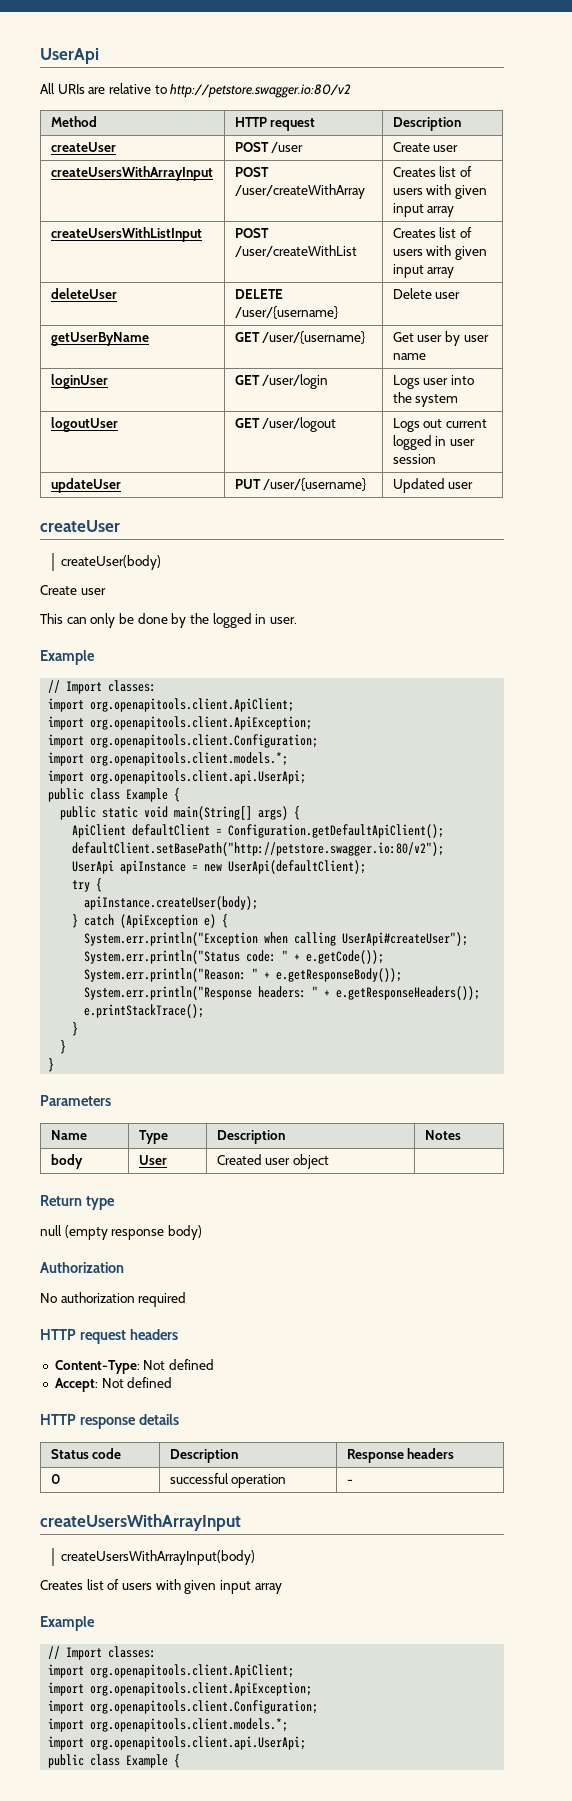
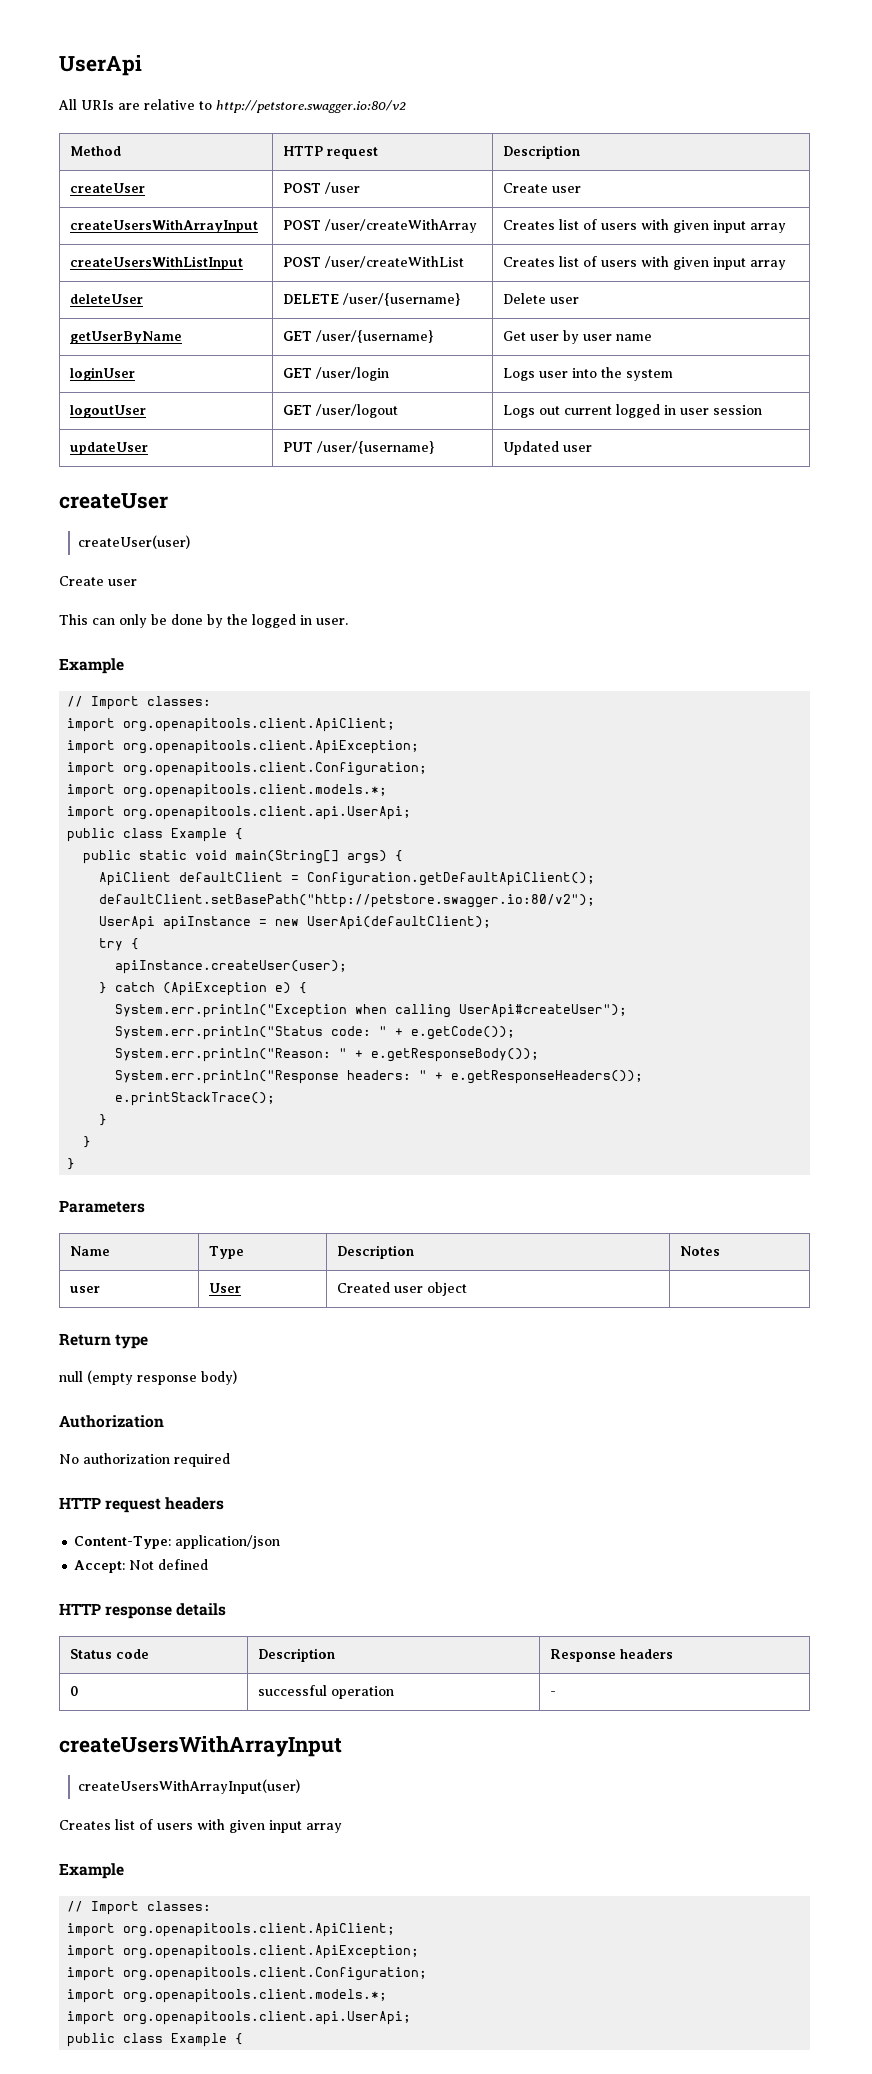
- createUser(body)
+ createUser(user)
- apiInstance.createUser(body);
+ apiInstance.createUser(user);
- body | User | Created user object |
+ user | User | Created user object |
- Content-Type: Not defined
+ Content-Type: application/json
- createUsersWithArrayInput(body)
+ createUsersWithArrayInput(user)

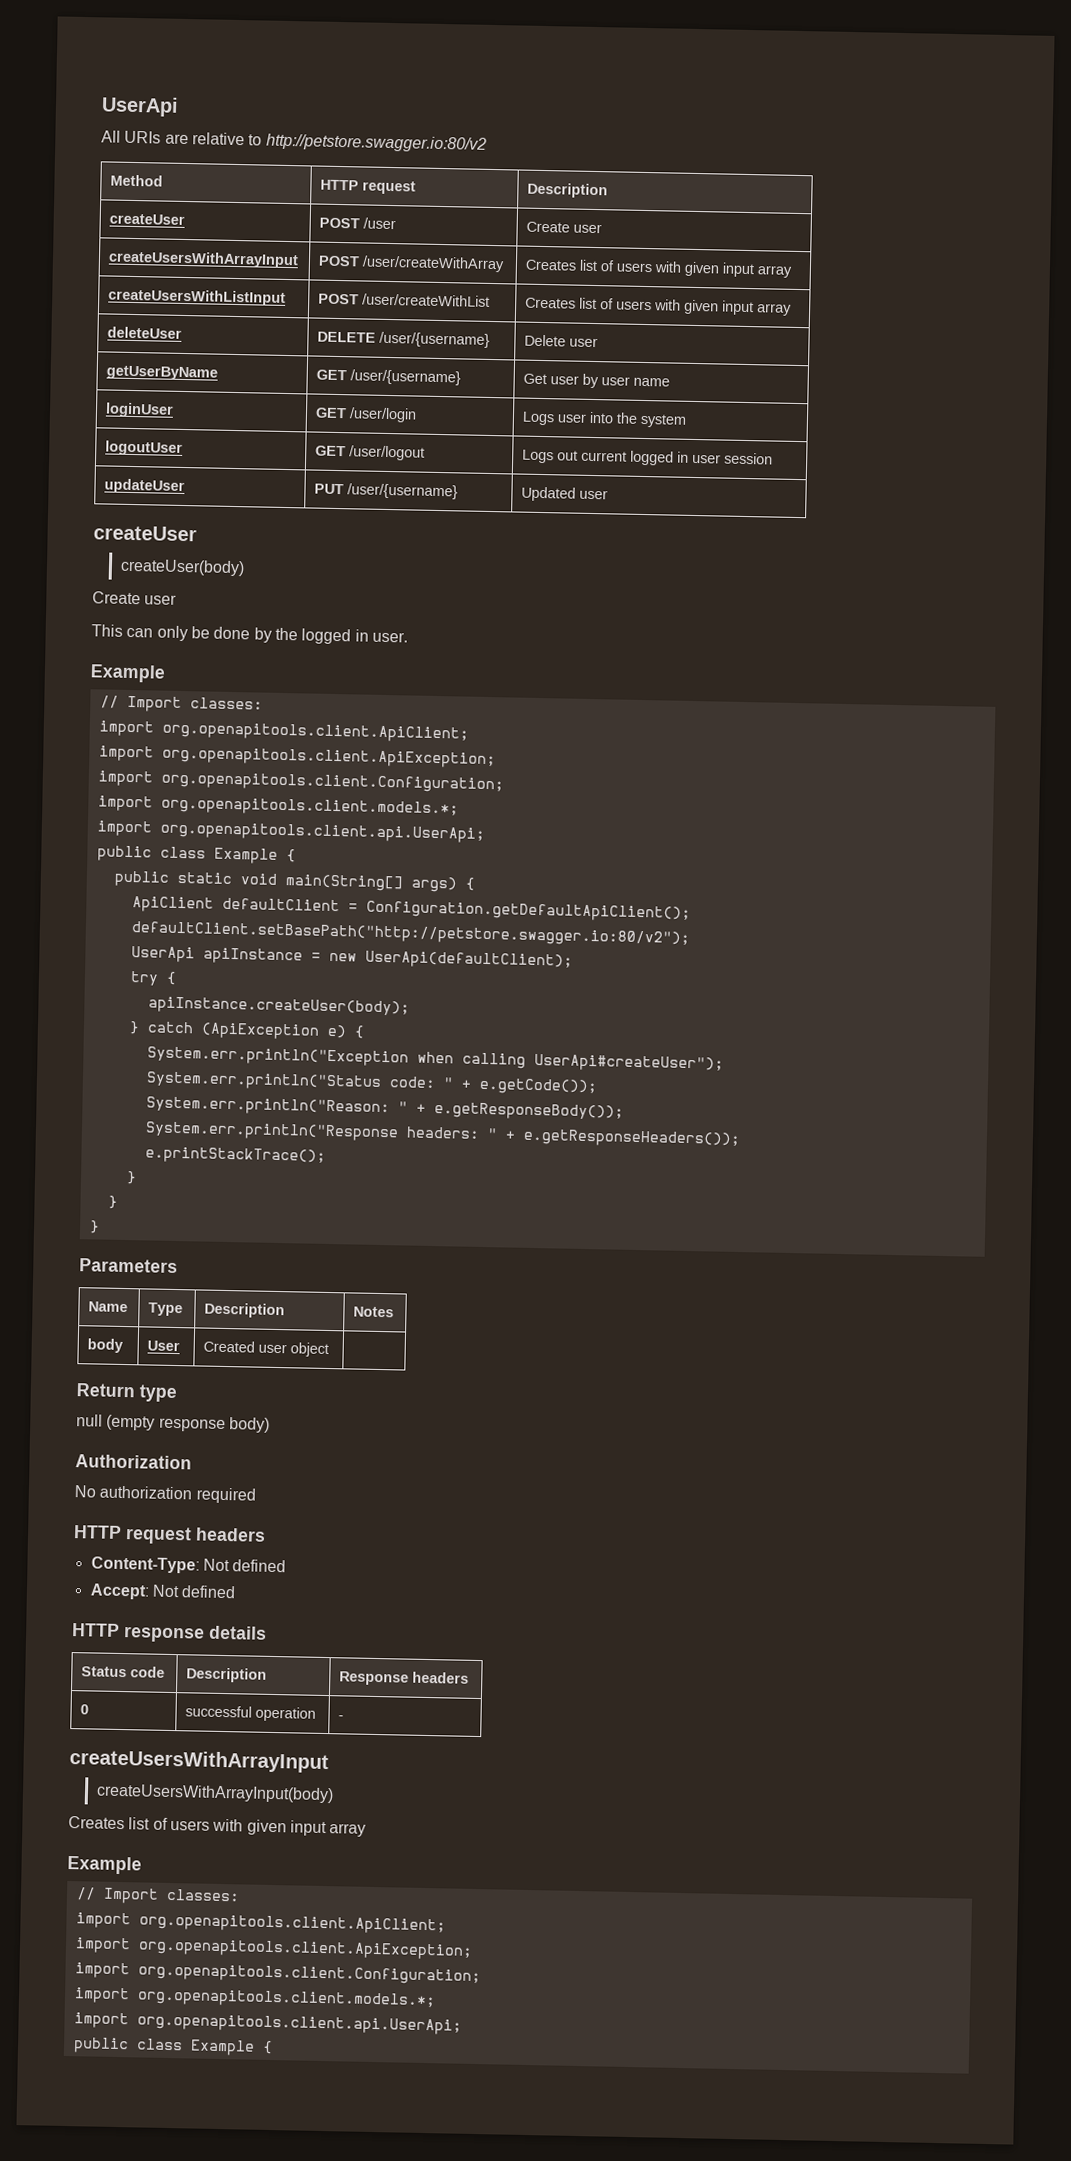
- createUser(user)
+ createUser(body)
- apiInstance.createUser(user);
+ apiInstance.createUser(body);
- user | User | Created user object |
+ body | User | Created user object |
- Content-Type: application/json
+ Content-Type: Not defined
- createUsersWithArrayInput(user)
+ createUsersWithArrayInput(body)

